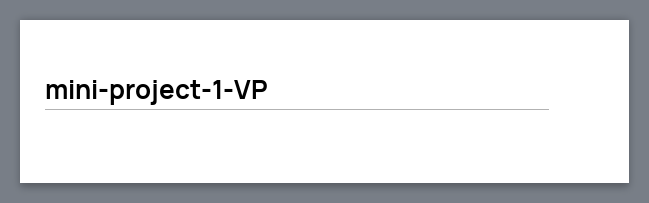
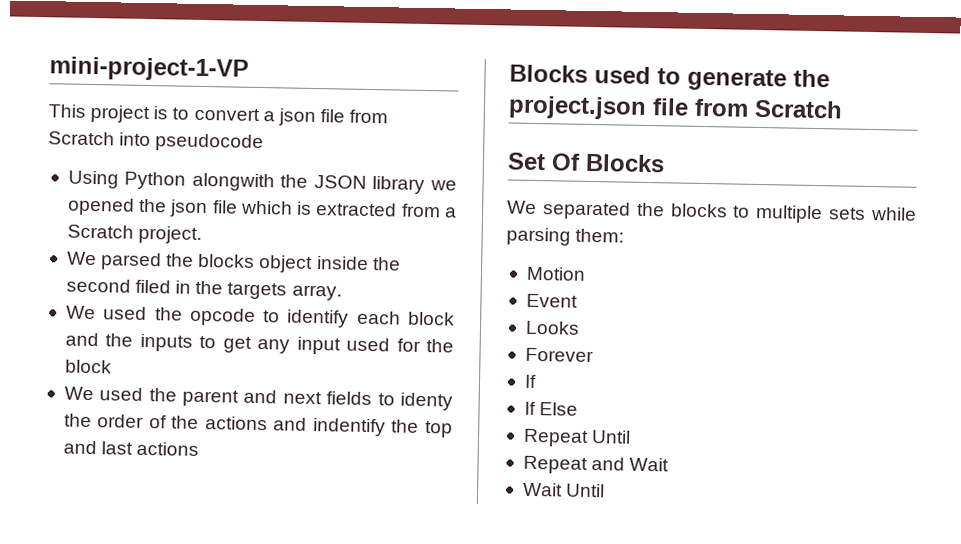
+ This project is to convert a json file from Scratch into pseudocode
+ Using Python alongwith the JSON library we opened the json file which is extracted from a Scratch project.
+ We parsed the blocks object inside the second filed in the targets array.
+ We used the opcode to identify each block and the inputs to get any input used for the block
+ We used the parent and next fields to identy the order of the actions and indentify the top and last actions
+ Blocks used to generate the project.json file from Scratch
+ Set Of Blocks
+ We separated the blocks to multiple sets while parsing them:
+ Motion
+ Event
+ Looks
+ Forever
+ If
+ If Else
+ Repeat Until
+ Repeat and Wait
+ Wait Until

